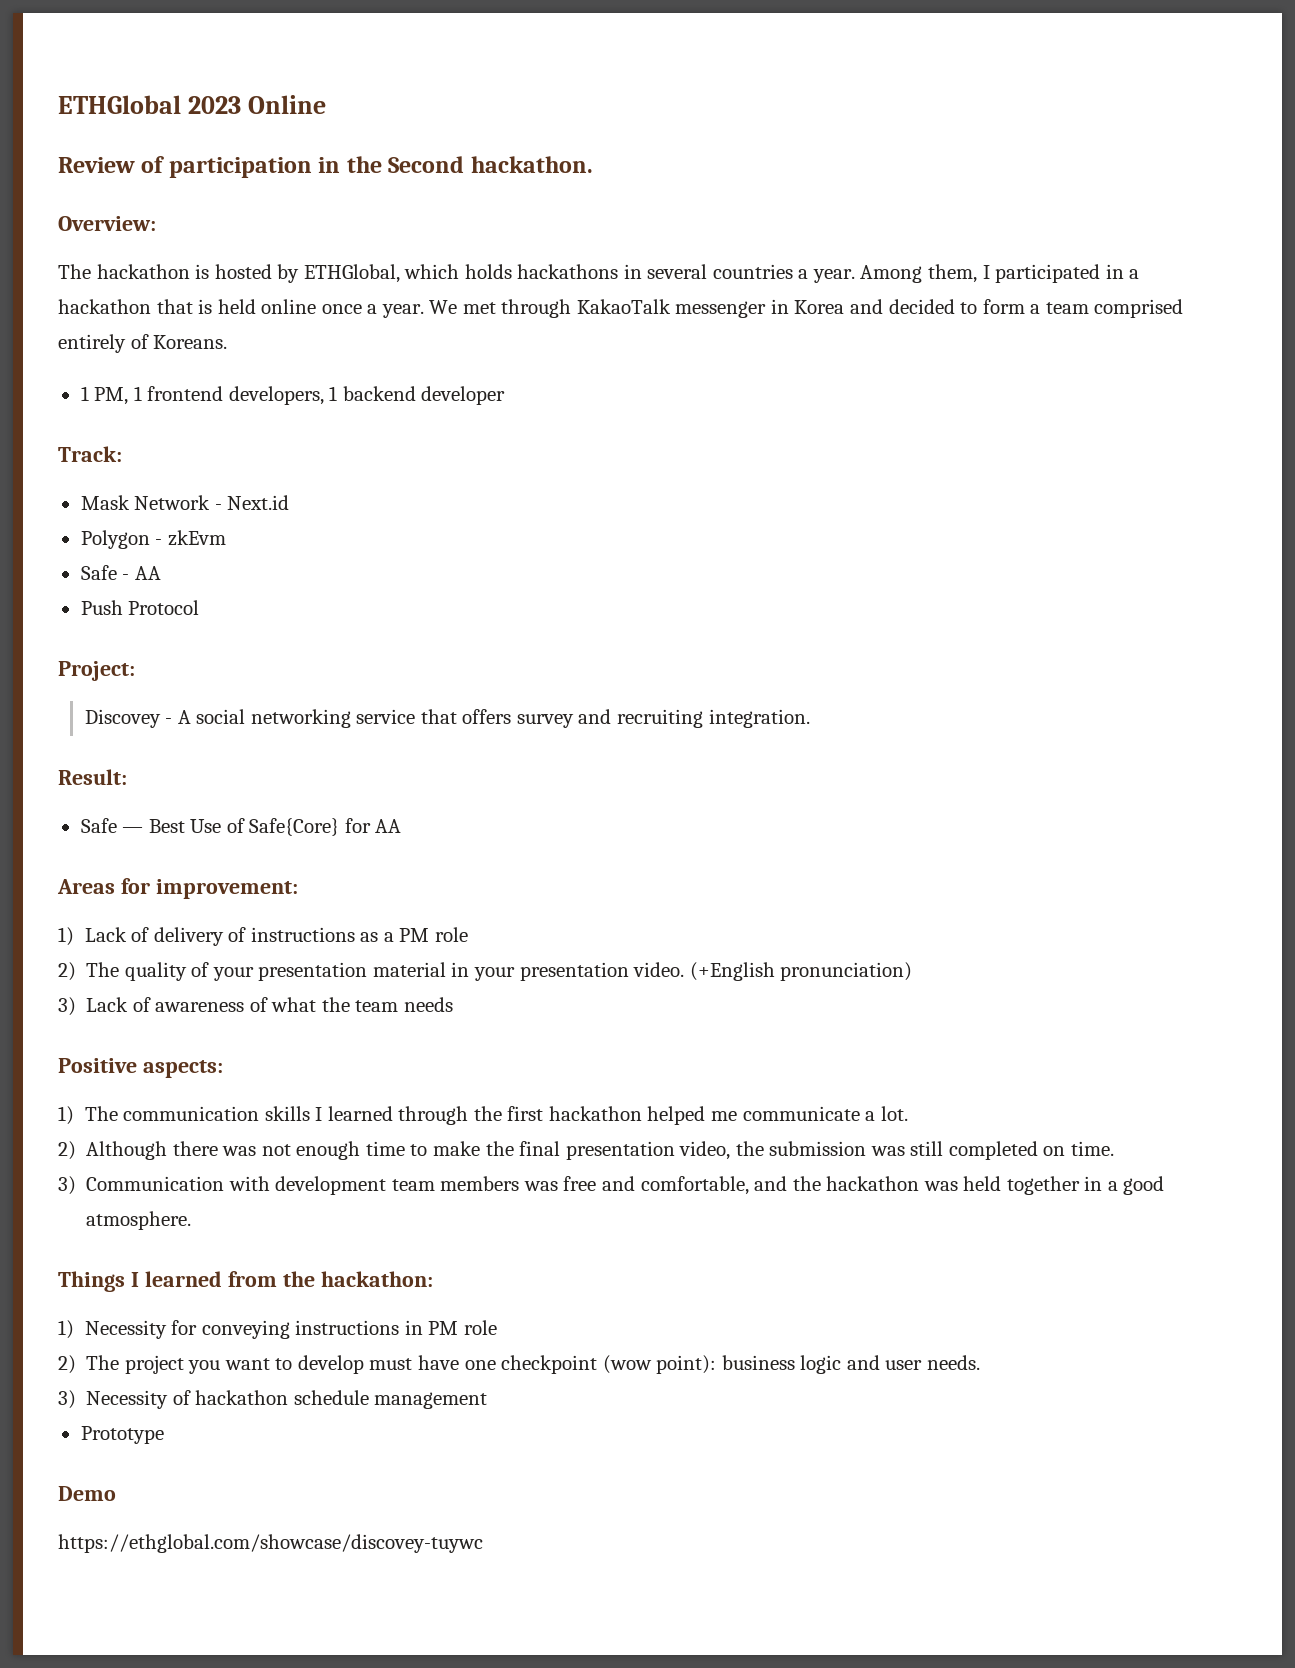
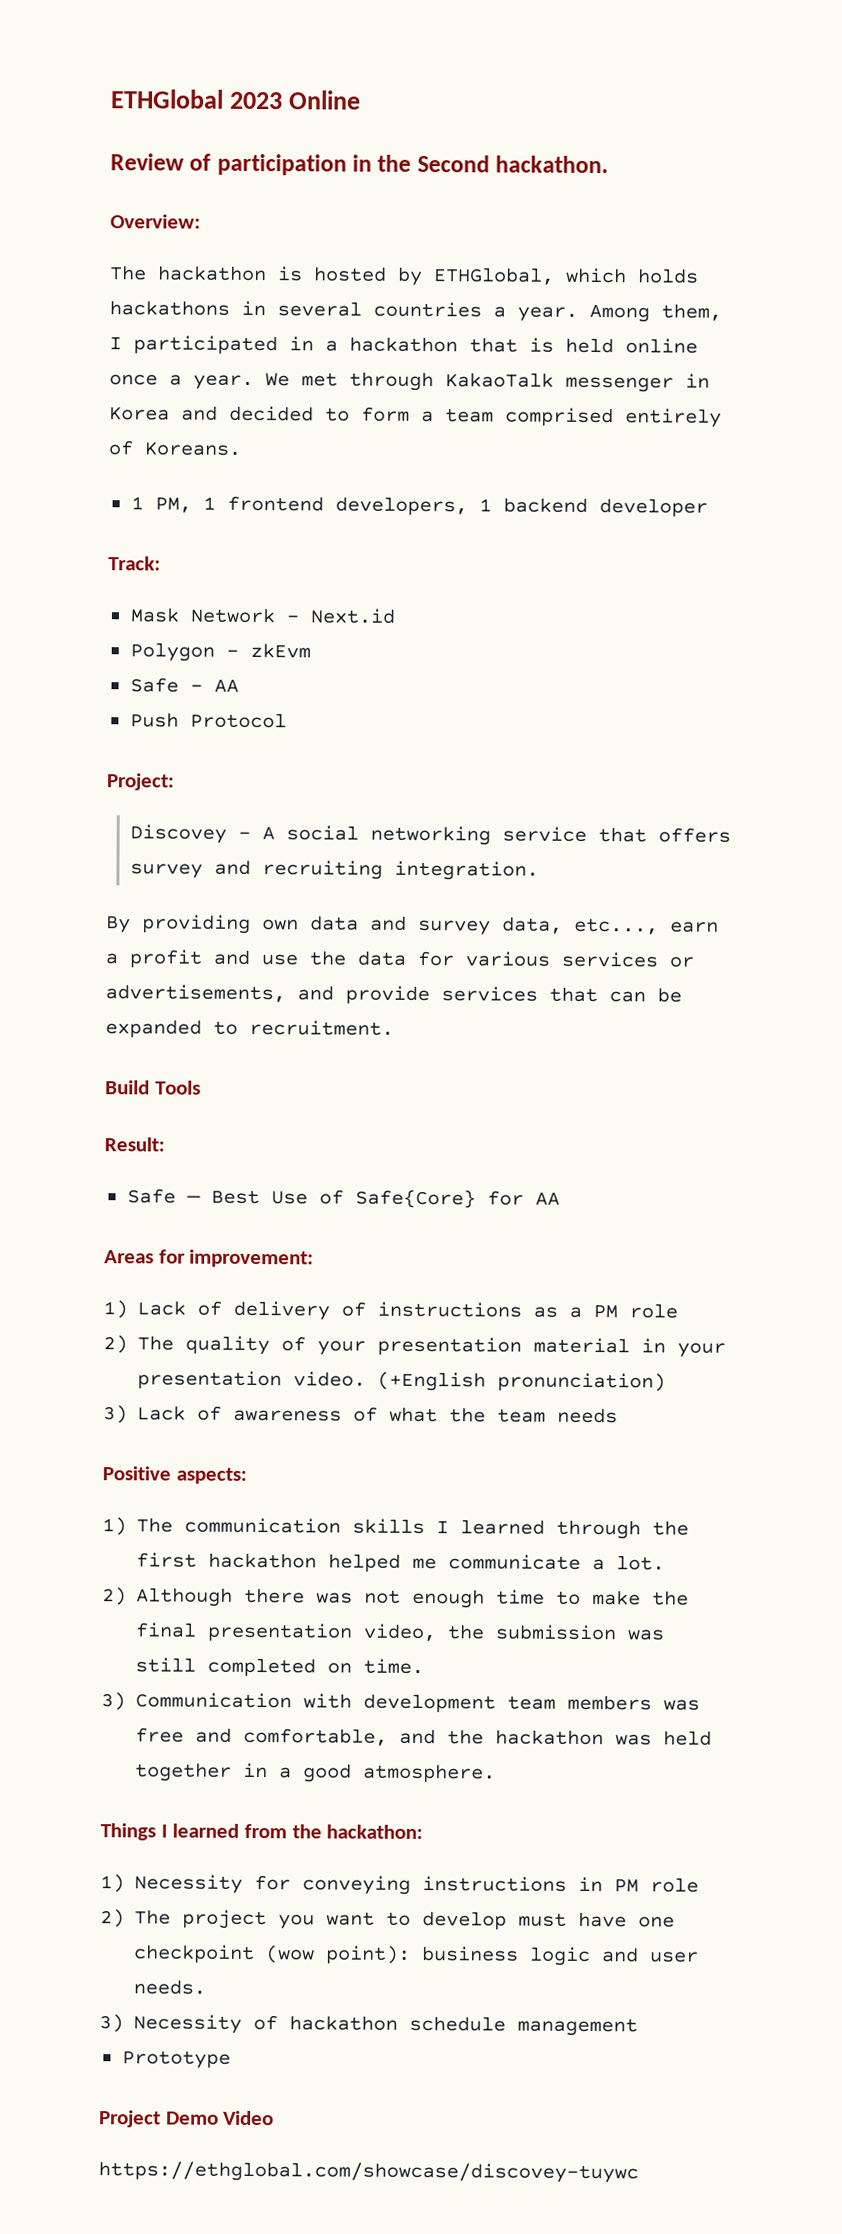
+ By providing own data and survey data, etc..., earn a profit and use the data for various services or advertisements, and provide services that can be expanded to recruitment.
+ Build Tools
- Demo
+ Project Demo Video

